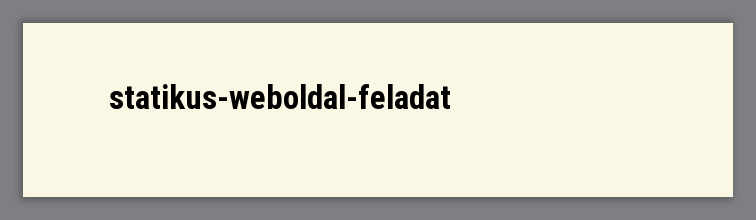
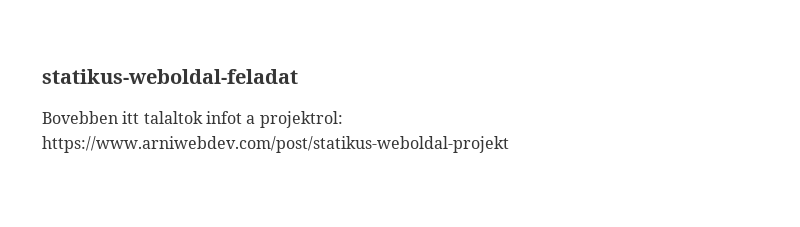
+ Bovebben itt talaltok infot a projektrol: https://www.arniwebdev.com/post/statikus-weboldal-projekt

